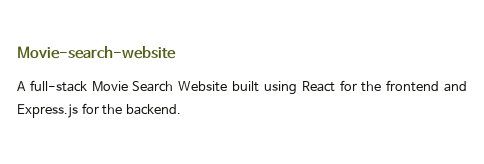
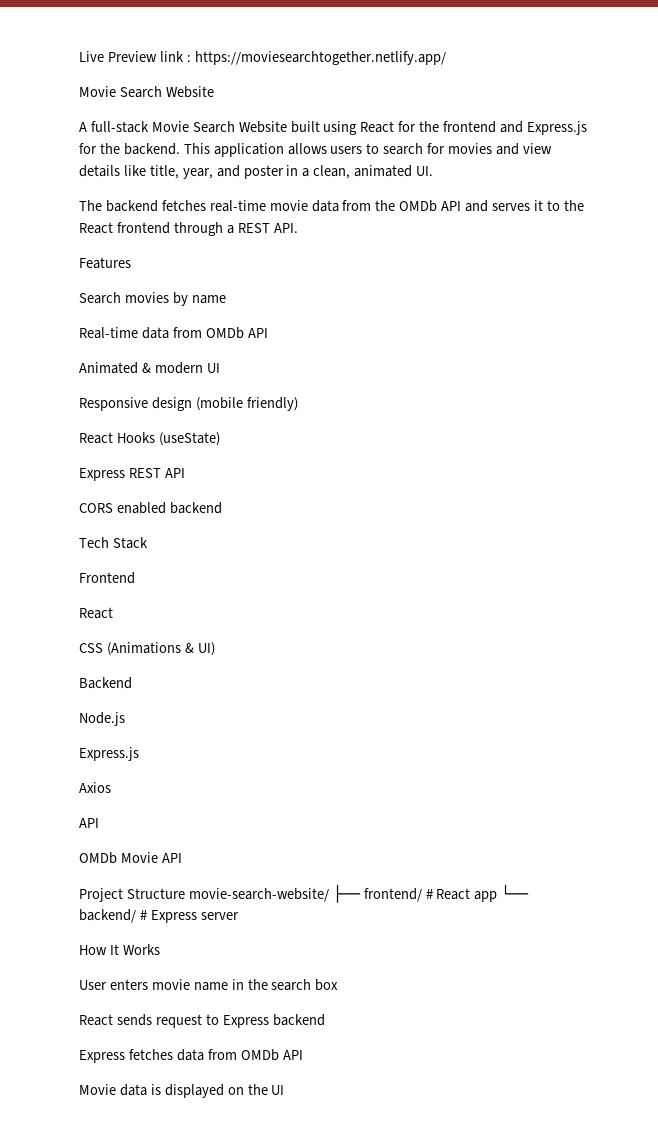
- Movie-search-website
+ Live Preview link : https://moviesearchtogether.netlify.app/
+ Movie Search Website
+ This application allows users to search for movies and view details like title, year, and poster in a clean, animated UI.
+ The backend fetches real-time movie data from the OMDb API and serves it to the React frontend through a REST API.
+ Features
+ Search movies by name
+ Real-time data from OMDb API
+ Animated & modern UI
+ Responsive design (mobile friendly)
+ React Hooks (useState)
+ Express REST API
+ CORS enabled backend
+ Tech Stack
+ Frontend
+ React
+ CSS (Animations & UI)
+ Backend
+ Node.js
+ Express.js
+ Axios
+ API
+ OMDb Movie API
+ Project Structure movie-search-website/ ├── frontend/ # React app └── backend/ # Express server
+ How It Works
+ User enters movie name in the search box
+ React sends request to Express backend
+ Express fetches data from OMDb API
+ Movie data is displayed on the UI

